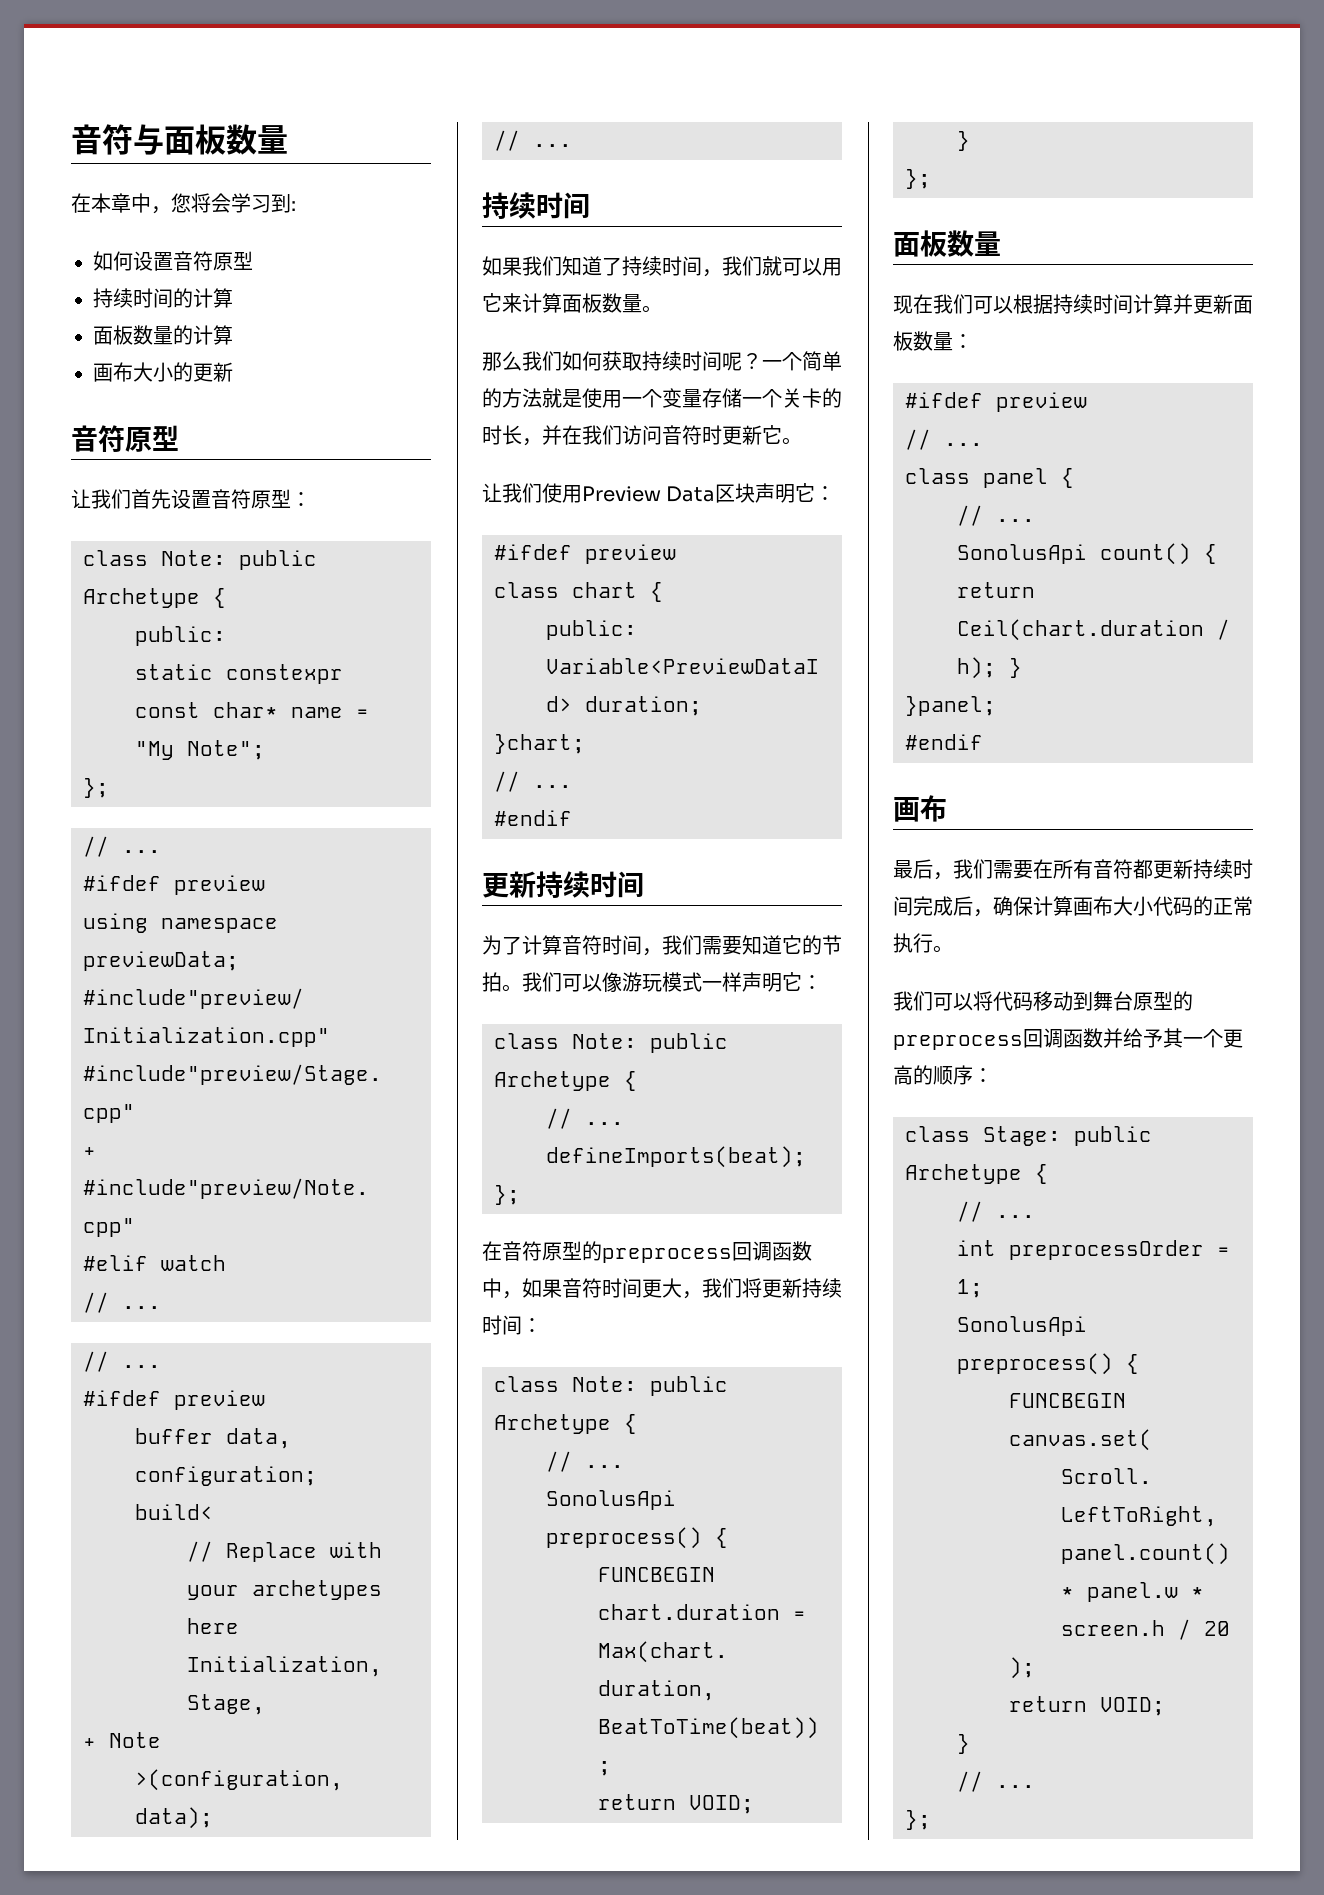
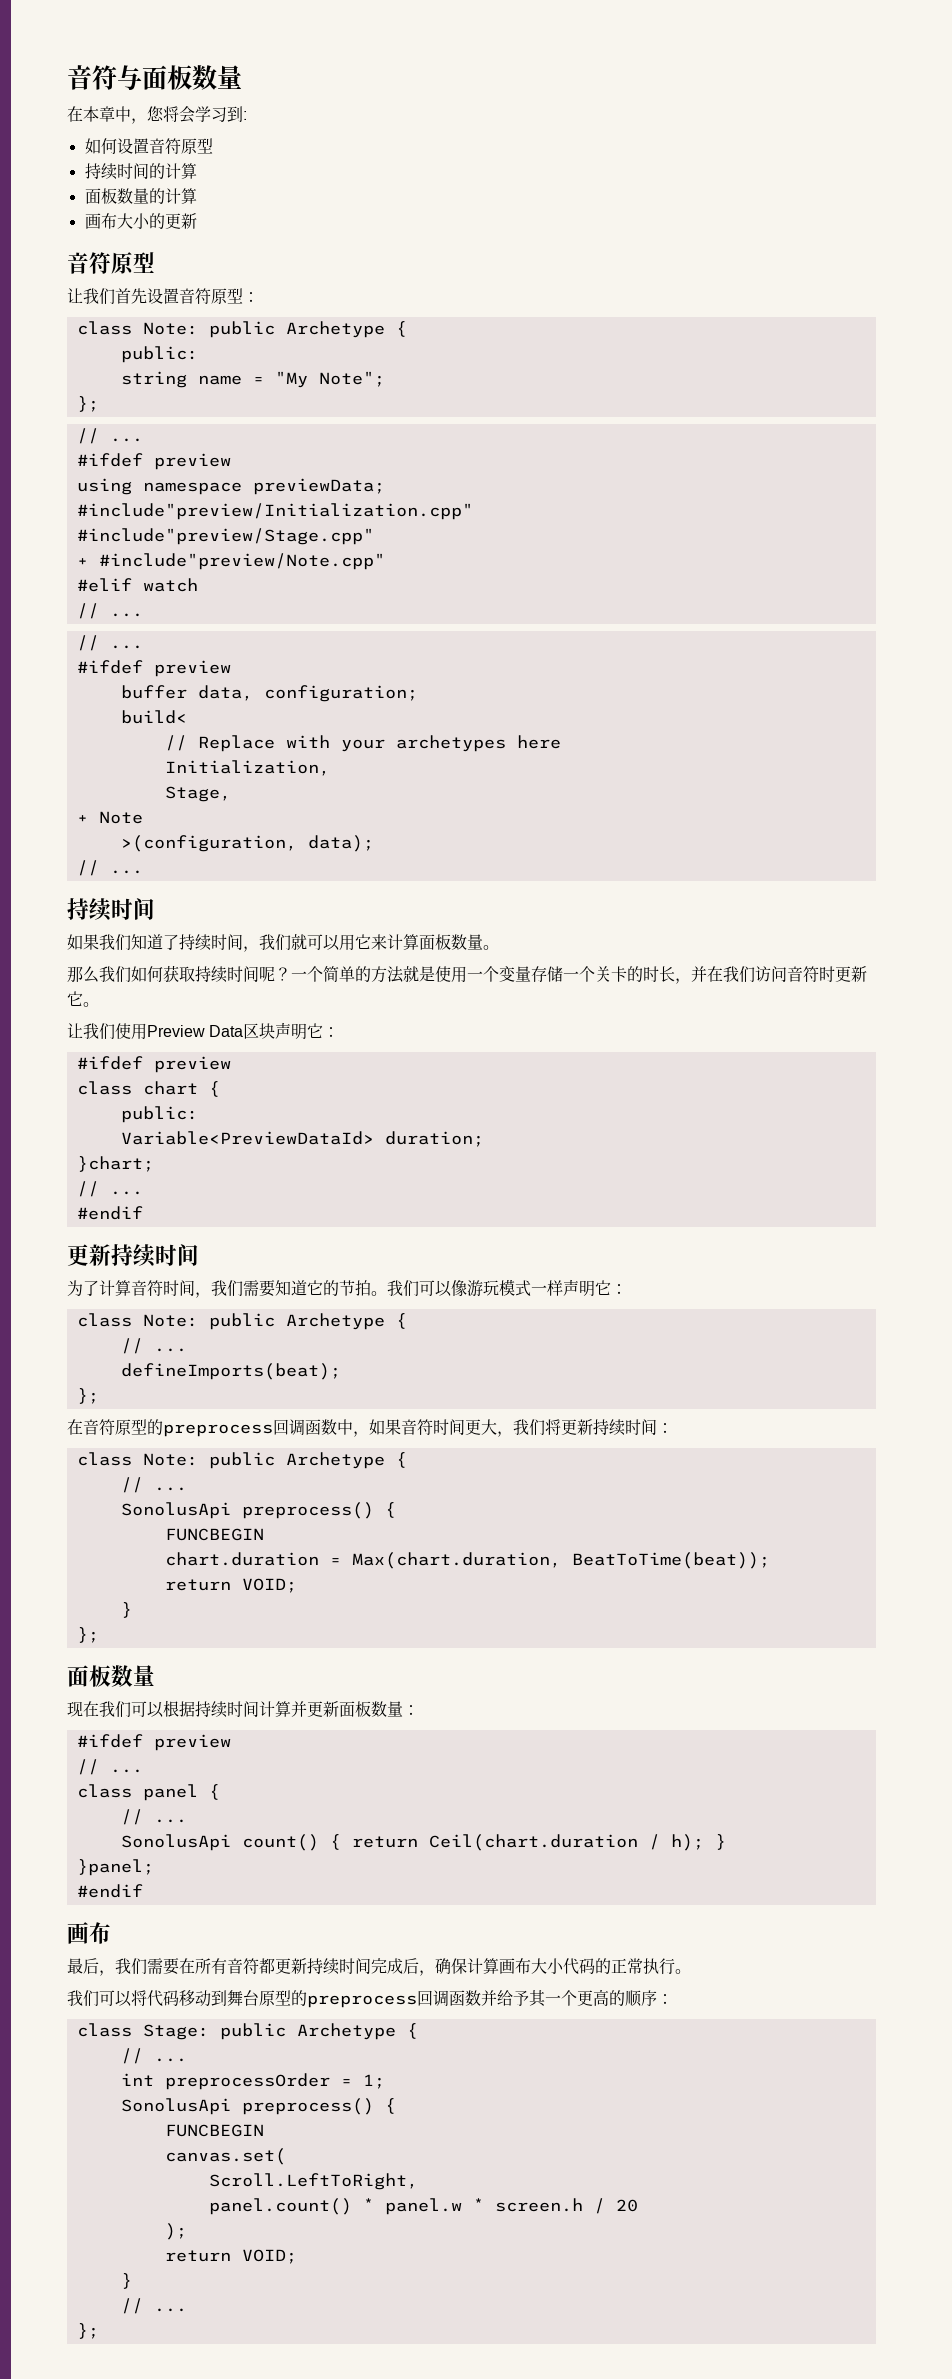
- static constexpr const char* name = "My Note";
+ string name = "My Note";

